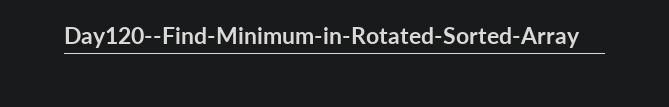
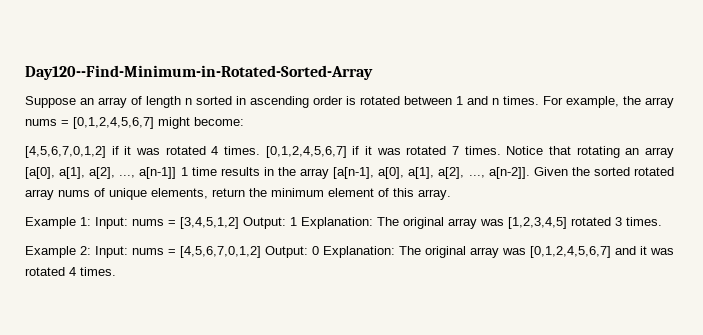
+ Suppose an array of length n sorted in ascending order is rotated between 1 and n times. For example, the array nums = [0,1,2,4,5,6,7] might become:
+ [4,5,6,7,0,1,2] if it was rotated 4 times. [0,1,2,4,5,6,7] if it was rotated 7 times. Notice that rotating an array [a[0], a[1], a[2], ..., a[n-1]] 1 time results in the array [a[n-1], a[0], a[1], a[2], ..., a[n-2]]. Given the sorted rotated array nums of unique elements, return the minimum element of this array.
+ Example 1: Input: nums = [3,4,5,1,2] Output: 1 Explanation: The original array was [1,2,3,4,5] rotated 3 times.
+ Example 2: Input: nums = [4,5,6,7,0,1,2] Output: 0 Explanation: The original array was [0,1,2,4,5,6,7] and it was rotated 4 times.

